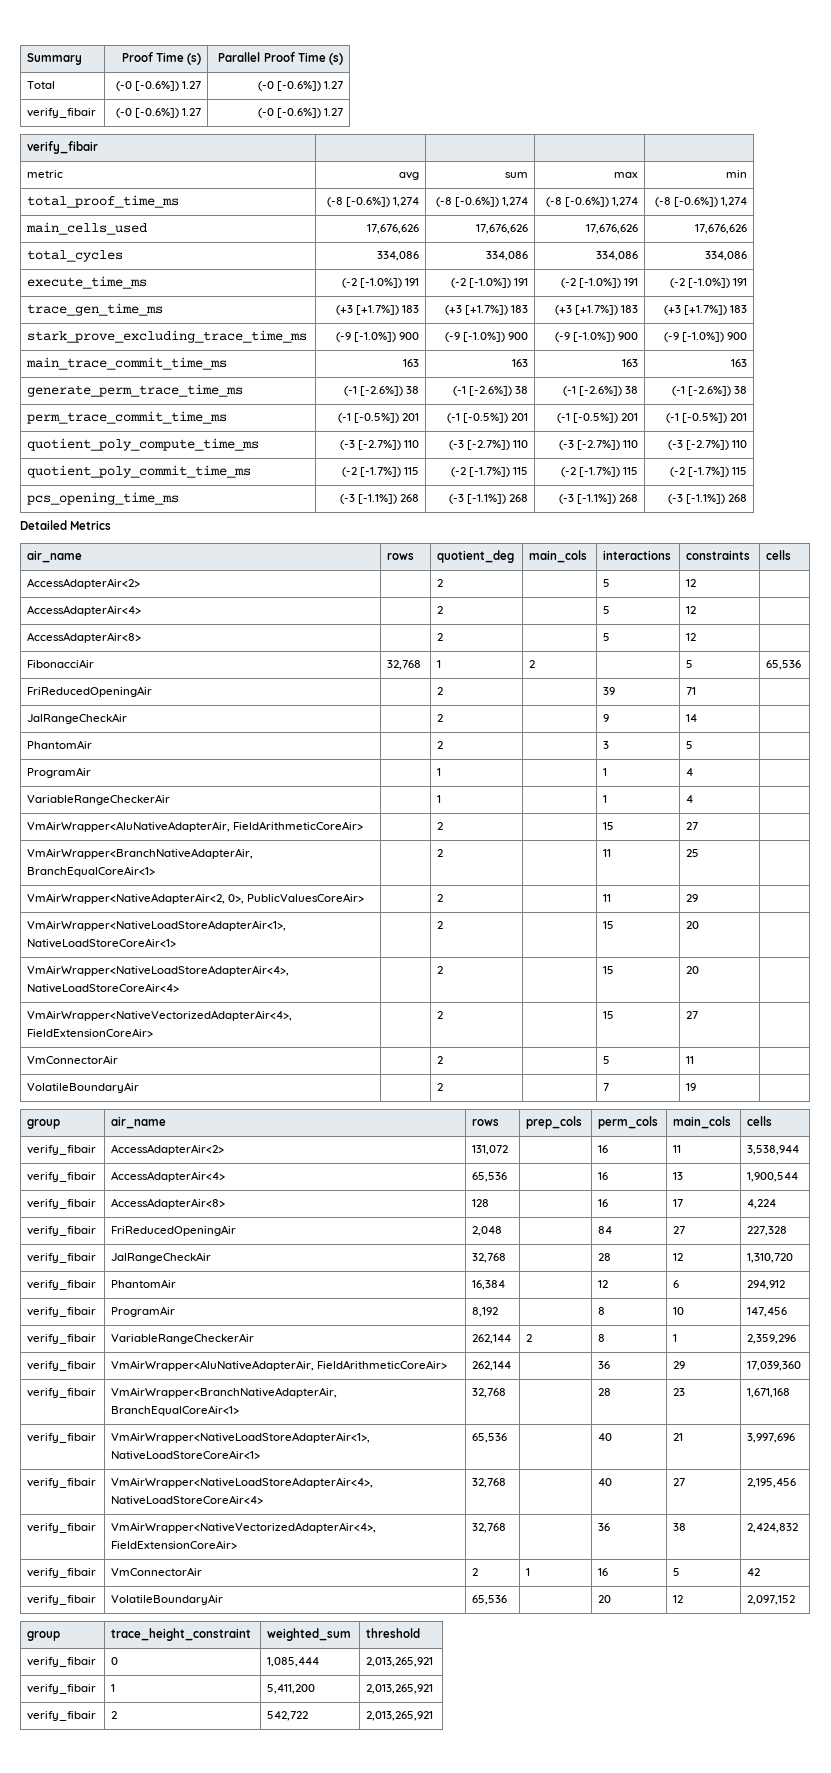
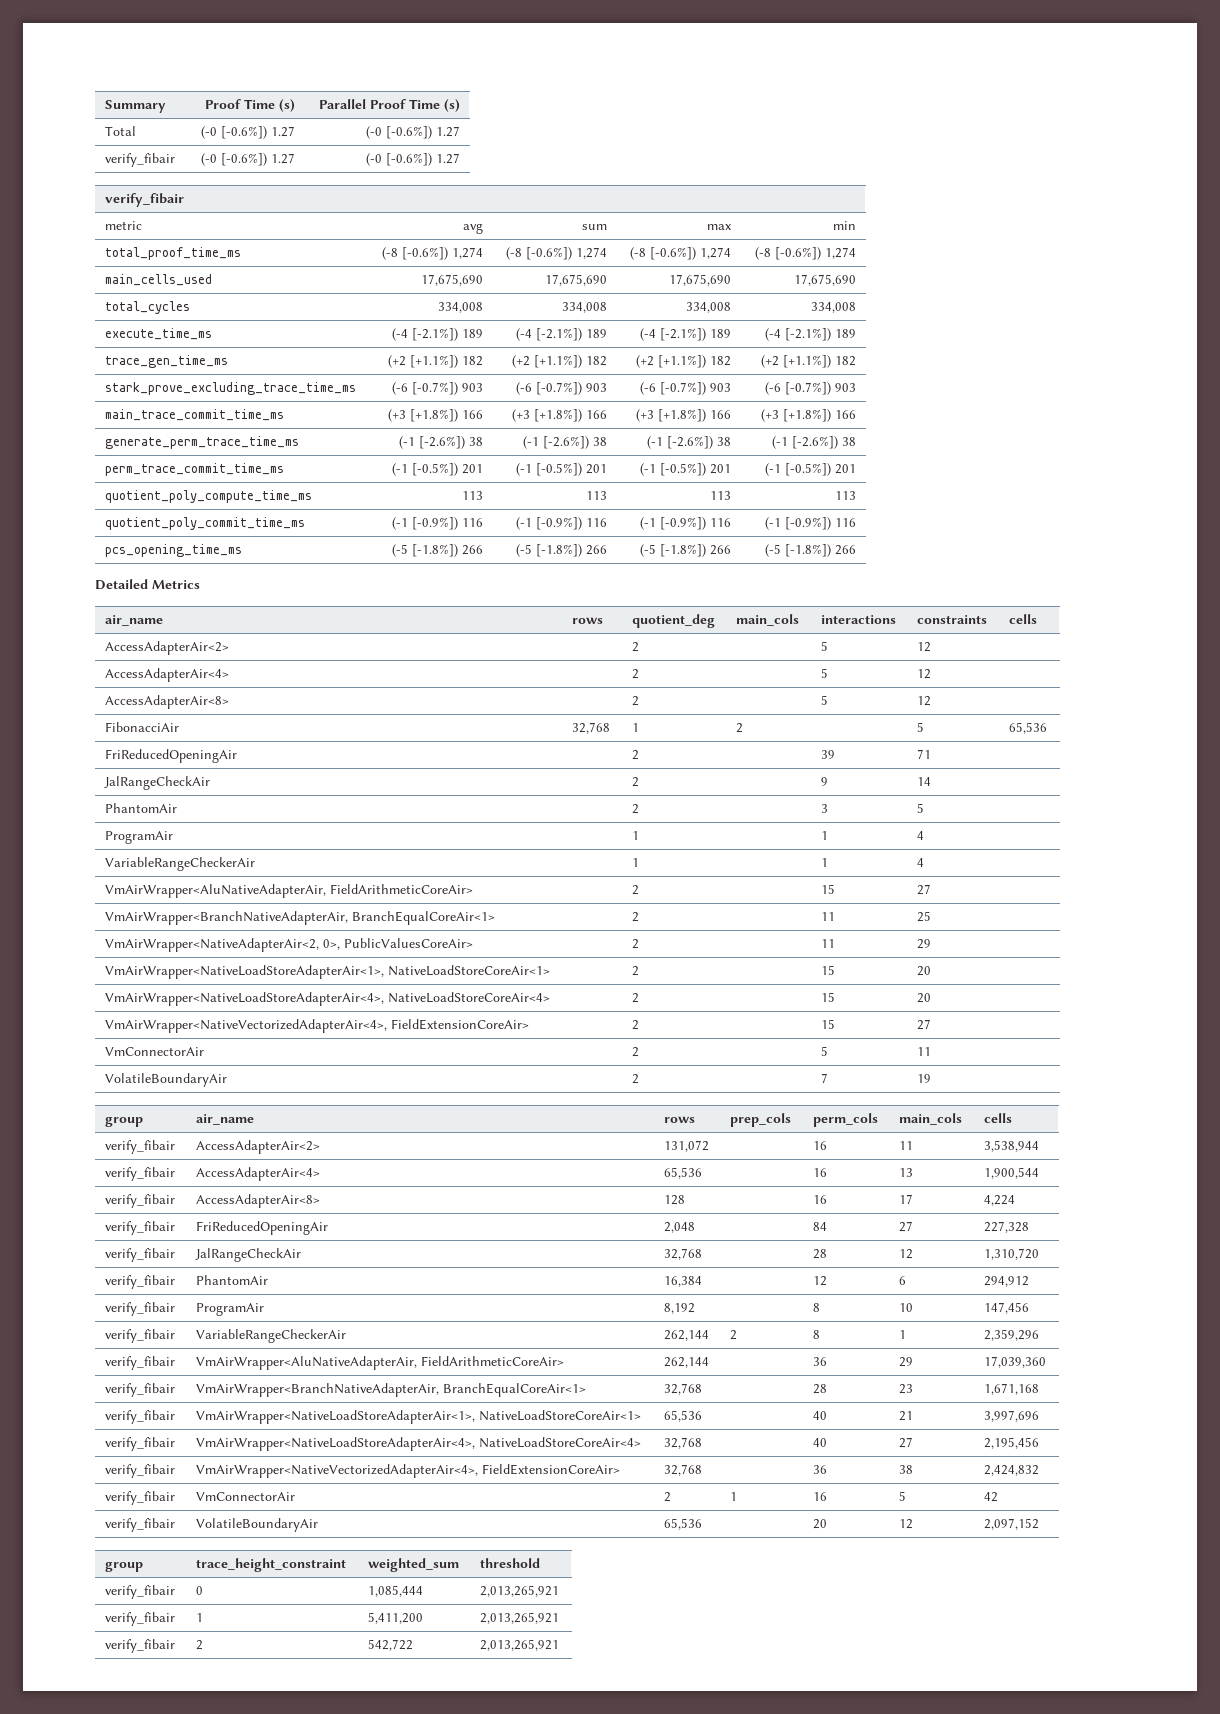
- main_cells_used | 17,676,626 | 17,676,626 | 17,676,626 | 17,676,626
- total_cycles | 334,086 | 334,086 | 334,086 | 334,086
- execute_time_ms | (-2 [-1.0%]) 191 | (-2 [-1.0%]) 191 | (-2 [-1.0%]) 191 | (-2 [-1.0%]) 191
- trace_gen_time_ms | (+3 [+1.7%]) 183 | (+3 [+1.7%]) 183 | (+3 [+1.7%]) 183 | (+3 [+1.7%]) 183
- stark_prove_excluding_trace_time_ms | (-9 [-1.0%]) 900 | (-9 [-1.0%]) 900 | (-9 [-1.0%]) 900 | (-9 [-1.0%]) 900
- main_trace_commit_time_ms | 163 | 163 | 163 | 163
+ main_cells_used | 17,675,690 | 17,675,690 | 17,675,690 | 17,675,690
+ total_cycles | 334,008 | 334,008 | 334,008 | 334,008
+ execute_time_ms | (-4 [-2.1%]) 189 | (-4 [-2.1%]) 189 | (-4 [-2.1%]) 189 | (-4 [-2.1%]) 189
+ trace_gen_time_ms | (+2 [+1.1%]) 182 | (+2 [+1.1%]) 182 | (+2 [+1.1%]) 182 | (+2 [+1.1%]) 182
+ stark_prove_excluding_trace_time_ms | (-6 [-0.7%]) 903 | (-6 [-0.7%]) 903 | (-6 [-0.7%]) 903 | (-6 [-0.7%]) 903
+ main_trace_commit_time_ms | (+3 [+1.8%]) 166 | (+3 [+1.8%]) 166 | (+3 [+1.8%]) 166 | (+3 [+1.8%]) 166
- quotient_poly_compute_time_ms | (-3 [-2.7%]) 110 | (-3 [-2.7%]) 110 | (-3 [-2.7%]) 110 | (-3 [-2.7%]) 110
- quotient_poly_commit_time_ms | (-2 [-1.7%]) 115 | (-2 [-1.7%]) 115 | (-2 [-1.7%]) 115 | (-2 [-1.7%]) 115
- pcs_opening_time_ms | (-3 [-1.1%]) 268 | (-3 [-1.1%]) 268 | (-3 [-1.1%]) 268 | (-3 [-1.1%]) 268
+ quotient_poly_compute_time_ms | 113 | 113 | 113 | 113
+ quotient_poly_commit_time_ms | (-1 [-0.9%]) 116 | (-1 [-0.9%]) 116 | (-1 [-0.9%]) 116 | (-1 [-0.9%]) 116
+ pcs_opening_time_ms | (-5 [-1.8%]) 266 | (-5 [-1.8%]) 266 | (-5 [-1.8%]) 266 | (-5 [-1.8%]) 266

